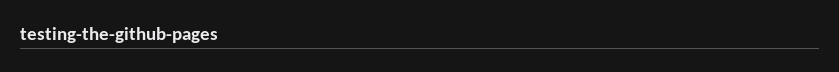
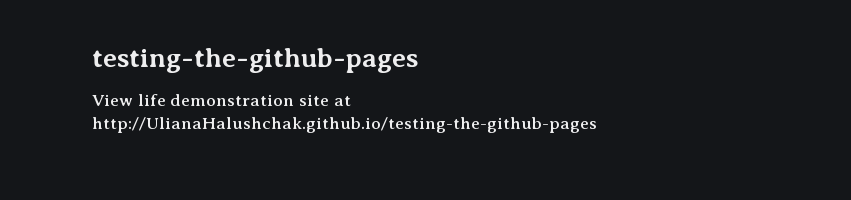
+ View life demonstration site at http://UlianaHalushchak.github.io/testing-the-github-pages

